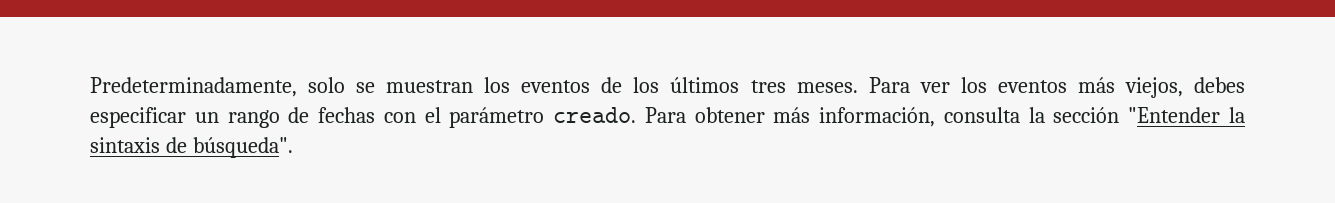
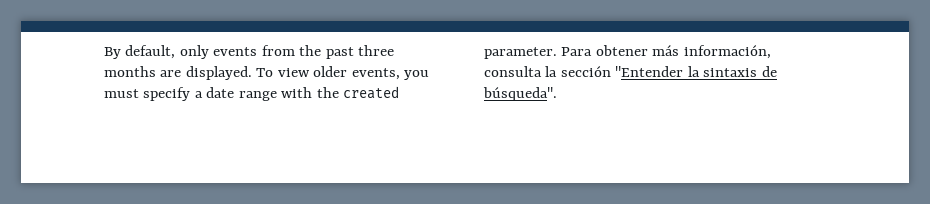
- Predeterminadamente, solo se muestran los eventos de los últimos tres meses. Para ver los eventos más viejos, debes especificar un rango de fechas con el parámetro creado.
+ By default, only events from the past three months are displayed. To view older events, you must specify a date range with the created parameter.

